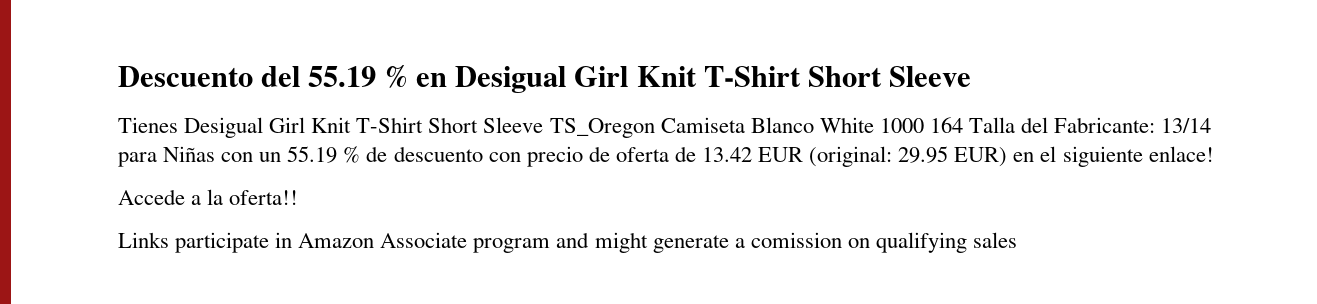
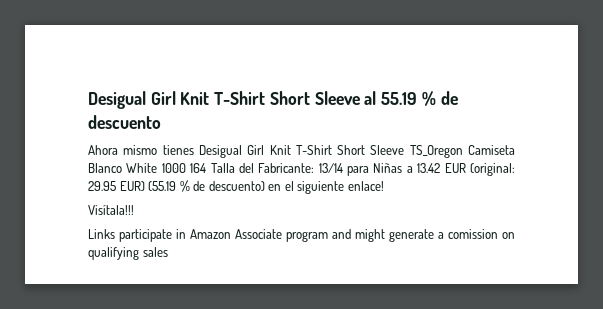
- Descuento del 55.19 % en Desigual Girl Knit T-Shirt Short Sleeve
- Tienes Desigual Girl Knit T-Shirt Short Sleeve TS_Oregon Camiseta Blanco White 1000 164 Talla del Fabricante: 13/14 para Niñas con un 55.19 % de descuento con precio de oferta de 13.42 EUR (original: 29.95 EUR) en el siguiente enlace!
+ Desigual Girl Knit T-Shirt Short Sleeve al 55.19 % de descuento
+ Ahora mismo tienes Desigual Girl Knit T-Shirt Short Sleeve TS_Oregon Camiseta Blanco White 1000 164 Talla del Fabricante: 13/14 para Niñas a 13.42 EUR (original: 29.95 EUR) (55.19 % de descuento) en el siguiente enlace!
- Accede a la oferta!!
+ Visítala!!!

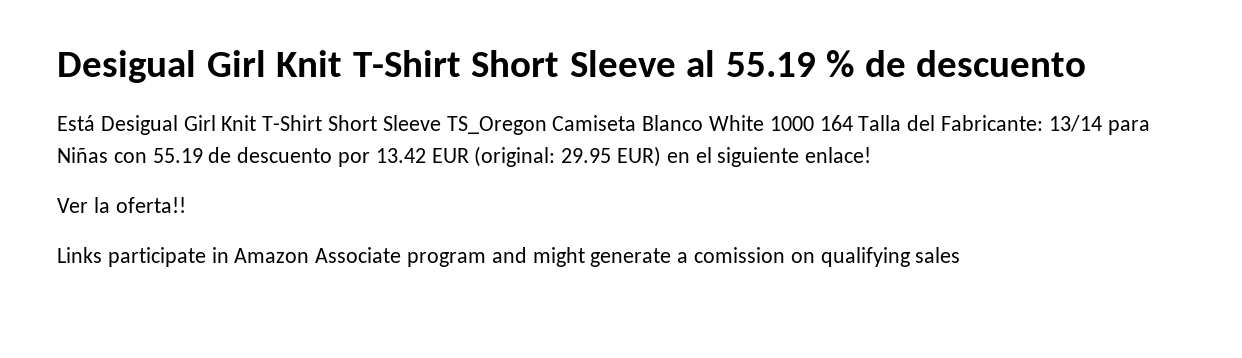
- Ahora mismo tienes Desigual Girl Knit T-Shirt Short Sleeve TS_Oregon Camiseta Blanco White 1000 164 Talla del Fabricante: 13/14 para Niñas a 13.42 EUR (original: 29.95 EUR) (55.19 % de descuento) en el siguiente enlace!
+ Está Desigual Girl Knit T-Shirt Short Sleeve TS_Oregon Camiseta Blanco White 1000 164 Talla del Fabricante: 13/14 para Niñas con 55.19 de descuento por 13.42 EUR (original: 29.95 EUR) en el siguiente enlace!
- Visítala!!!
+ Ver la oferta!!

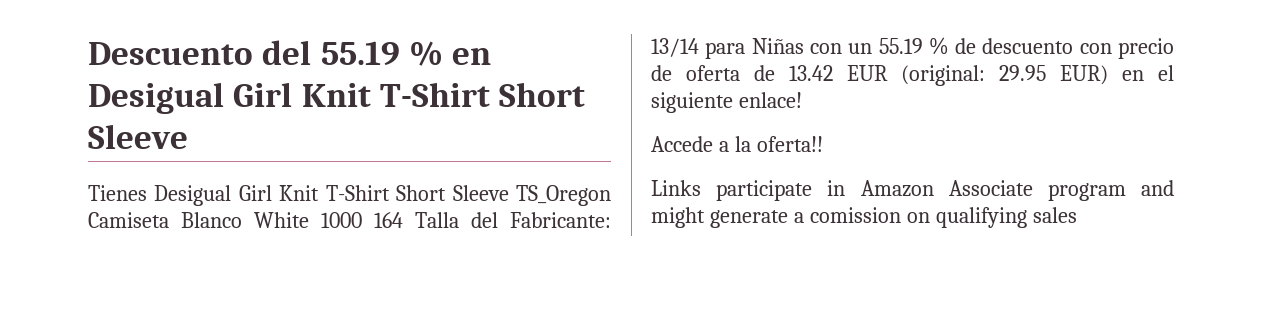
- Desigual Girl Knit T-Shirt Short Sleeve al 55.19 % de descuento
- Está Desigual Girl Knit T-Shirt Short Sleeve TS_Oregon Camiseta Blanco White 1000 164 Talla del Fabricante: 13/14 para Niñas con 55.19 de descuento por 13.42 EUR (original: 29.95 EUR) en el siguiente enlace!
+ Descuento del 55.19 % en Desigual Girl Knit T-Shirt Short Sleeve
+ Tienes Desigual Girl Knit T-Shirt Short Sleeve TS_Oregon Camiseta Blanco White 1000 164 Talla del Fabricante: 13/14 para Niñas con un 55.19 % de descuento con precio de oferta de 13.42 EUR (original: 29.95 EUR) en el siguiente enlace!
- Ver la oferta!!
+ Accede a la oferta!!

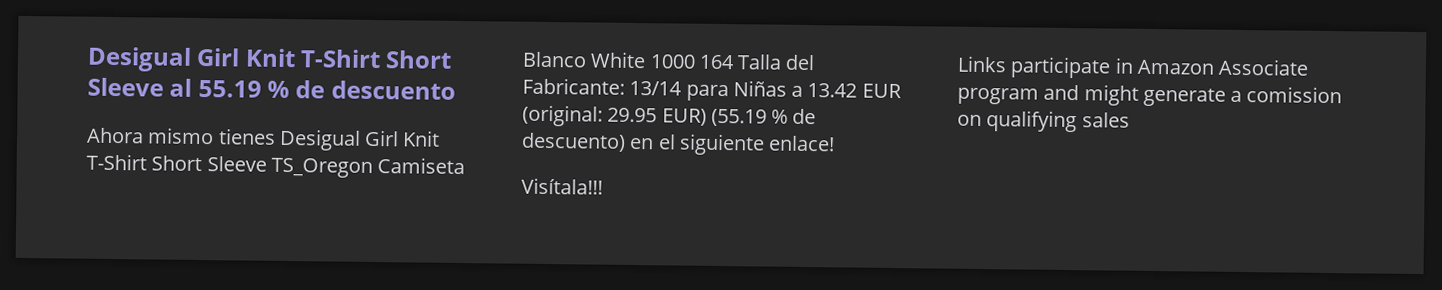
- Descuento del 55.19 % en Desigual Girl Knit T-Shirt Short Sleeve
- Tienes Desigual Girl Knit T-Shirt Short Sleeve TS_Oregon Camiseta Blanco White 1000 164 Talla del Fabricante: 13/14 para Niñas con un 55.19 % de descuento con precio de oferta de 13.42 EUR (original: 29.95 EUR) en el siguiente enlace!
+ Desigual Girl Knit T-Shirt Short Sleeve al 55.19 % de descuento
+ Ahora mismo tienes Desigual Girl Knit T-Shirt Short Sleeve TS_Oregon Camiseta Blanco White 1000 164 Talla del Fabricante: 13/14 para Niñas a 13.42 EUR (original: 29.95 EUR) (55.19 % de descuento) en el siguiente enlace!
- Accede a la oferta!!
+ Visítala!!!

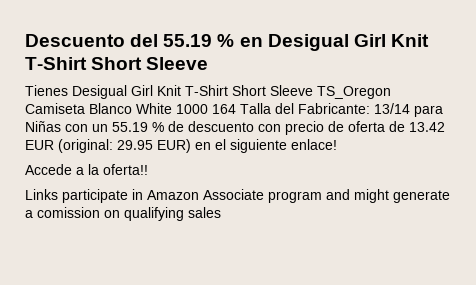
- Desigual Girl Knit T-Shirt Short Sleeve al 55.19 % de descuento
- Ahora mismo tienes Desigual Girl Knit T-Shirt Short Sleeve TS_Oregon Camiseta Blanco White 1000 164 Talla del Fabricante: 13/14 para Niñas a 13.42 EUR (original: 29.95 EUR) (55.19 % de descuento) en el siguiente enlace!
+ Descuento del 55.19 % en Desigual Girl Knit T-Shirt Short Sleeve
+ Tienes Desigual Girl Knit T-Shirt Short Sleeve TS_Oregon Camiseta Blanco White 1000 164 Talla del Fabricante: 13/14 para Niñas con un 55.19 % de descuento con precio de oferta de 13.42 EUR (original: 29.95 EUR) en el siguiente enlace!
- Visítala!!!
+ Accede a la oferta!!

